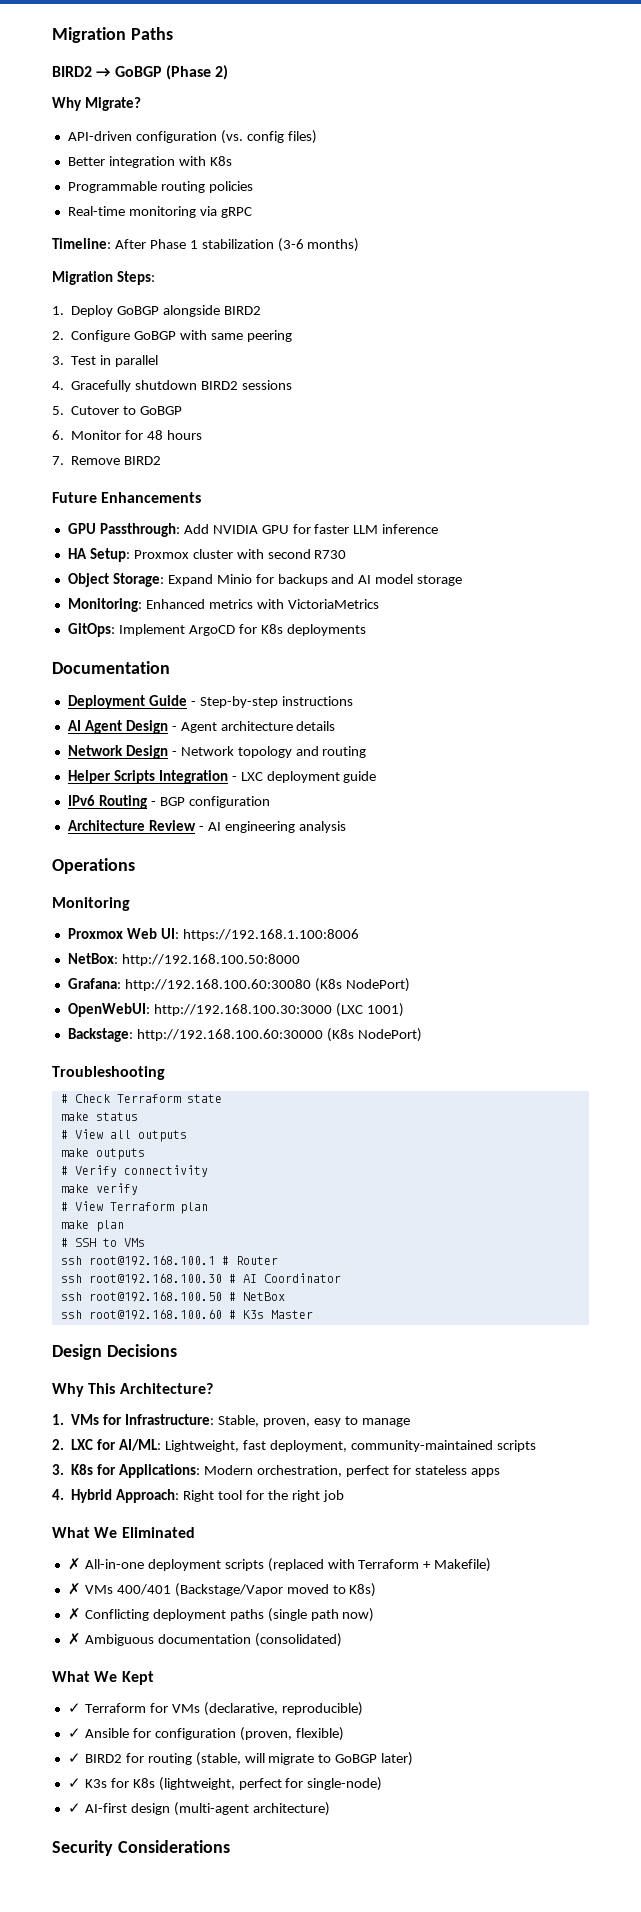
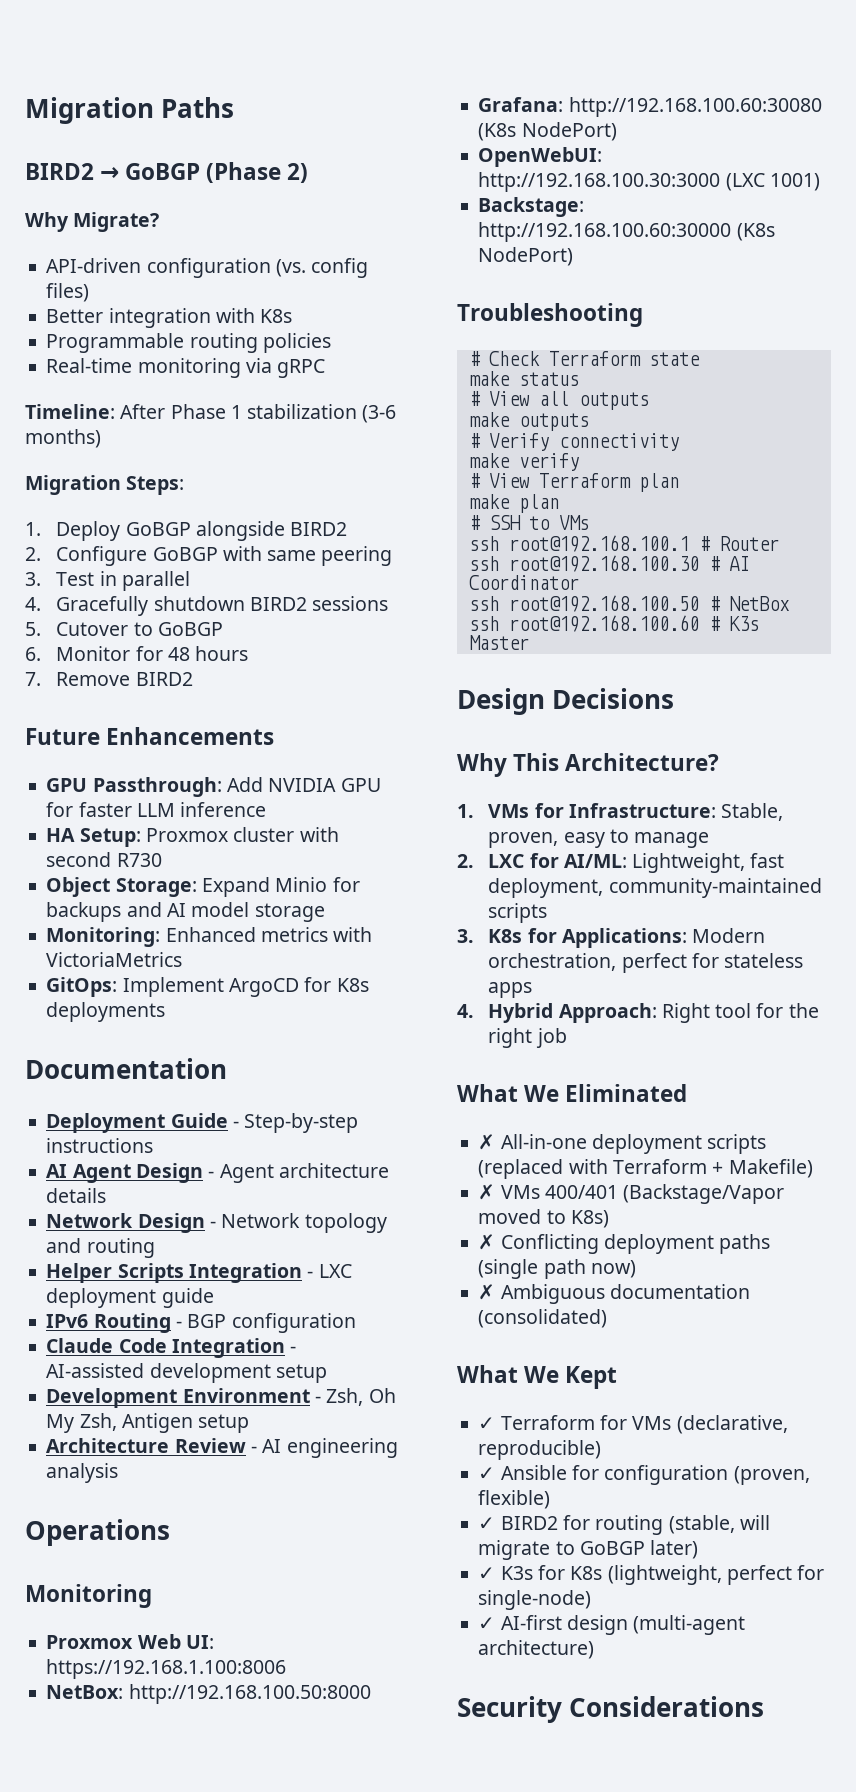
+ Claude Code Integration - AI-assisted development setup
+ Development Environment - Zsh, Oh My Zsh, Antigen setup

